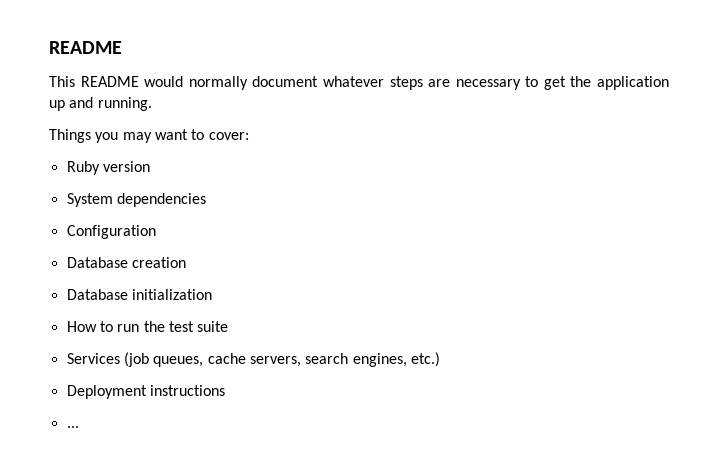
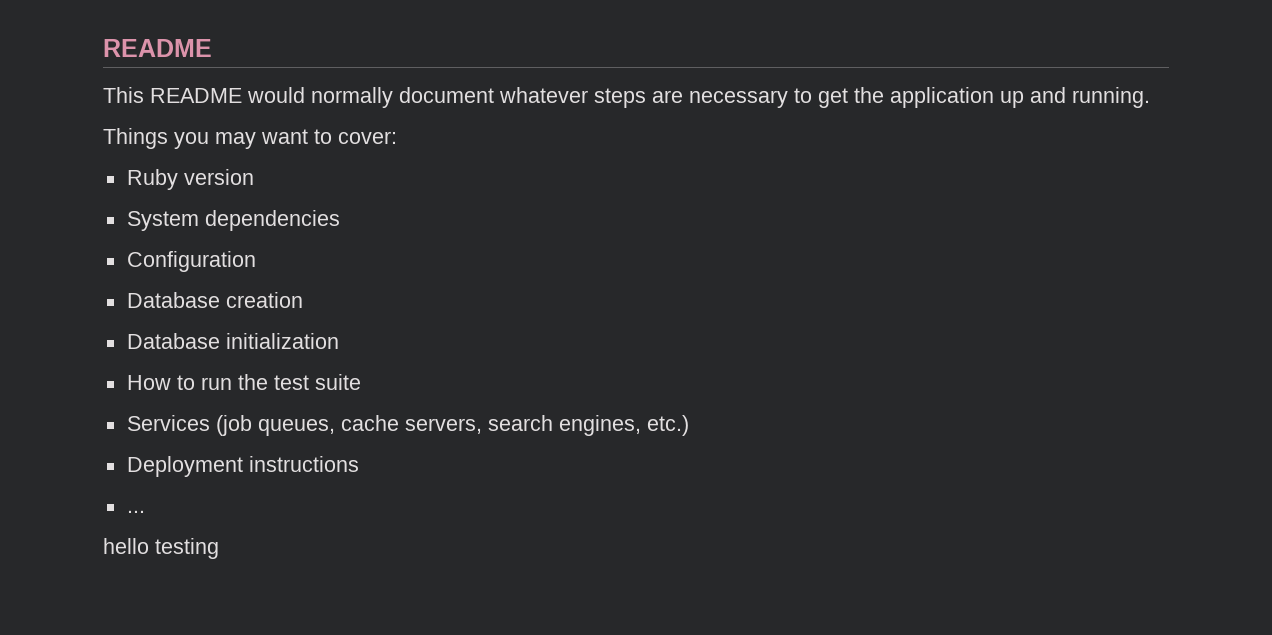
+ hello testing

